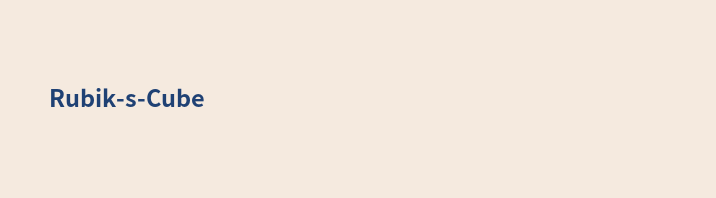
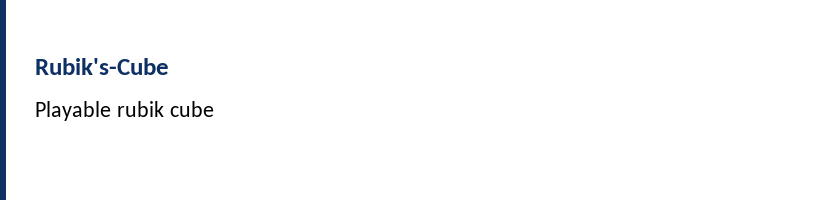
- Rubik-s-Cube
+ Rubik's-Cube
+ Playable rubik cube

